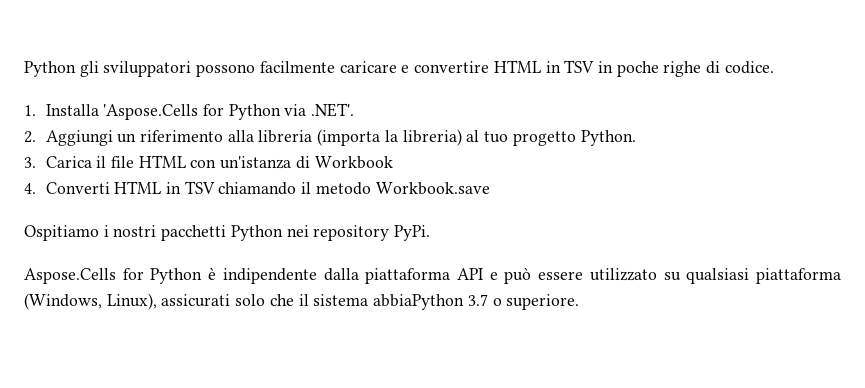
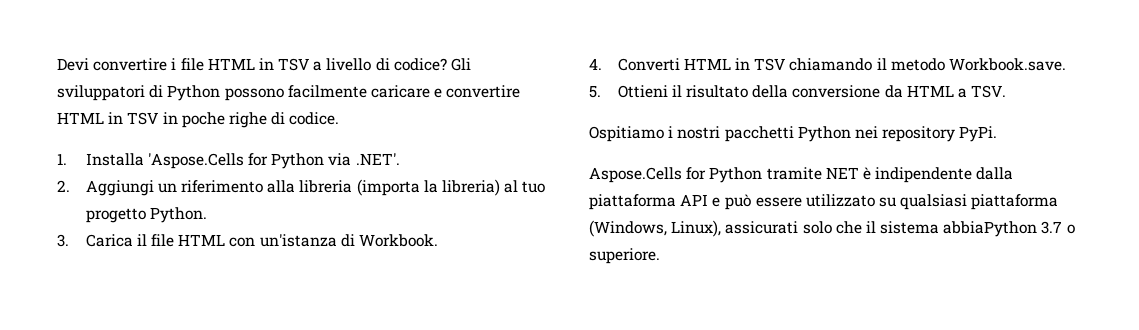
- Python gli sviluppatori possono facilmente caricare e convertire HTML in TSV in poche righe di codice.
+ Devi convertire i file HTML in TSV a livello di codice? Gli sviluppatori di Python possono facilmente caricare e convertire HTML in TSV in poche righe di codice.
- 3. Carica il file HTML con un'istanza di Workbook
+ 3. Carica il file HTML con un'istanza di Workbook.
- 4. Converti HTML in TSV chiamando il metodo Workbook.save
+ 4. Converti HTML in TSV chiamando il metodo Workbook.save.
+ 5. Ottieni il risultato della conversione da HTML a TSV.
- Aspose.Cells for Python è indipendente dalla piattaforma API e può essere utilizzato su qualsiasi piattaforma (Windows, Linux), assicurati solo che il sistema abbiaPython 3.7 o superiore.
+ Aspose.Cells for Python tramite NET è indipendente dalla piattaforma API e può essere utilizzato su qualsiasi piattaforma (Windows, Linux), assicurati solo che il sistema abbiaPython 3.7 o superiore.

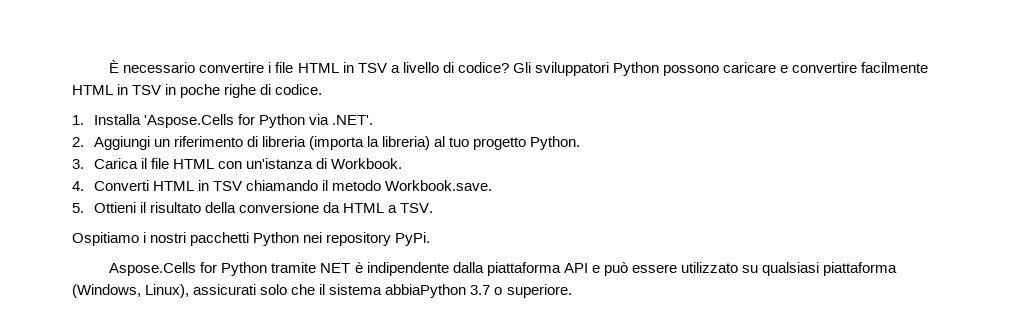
- Devi convertire i file HTML in TSV a livello di codice?
+ È necessario convertire i file HTML in TSV a livello di codice?
- Gli sviluppatori di Python possono facilmente caricare e convertire HTML in TSV in poche righe di codice.
+ Gli sviluppatori Python possono caricare e convertire facilmente HTML in TSV in poche righe di codice.
- 2. Aggiungi un riferimento alla libreria (importa la libreria) al tuo progetto Python.
+ 2. Aggiungi un riferimento di libreria (importa la libreria) al tuo progetto Python.

